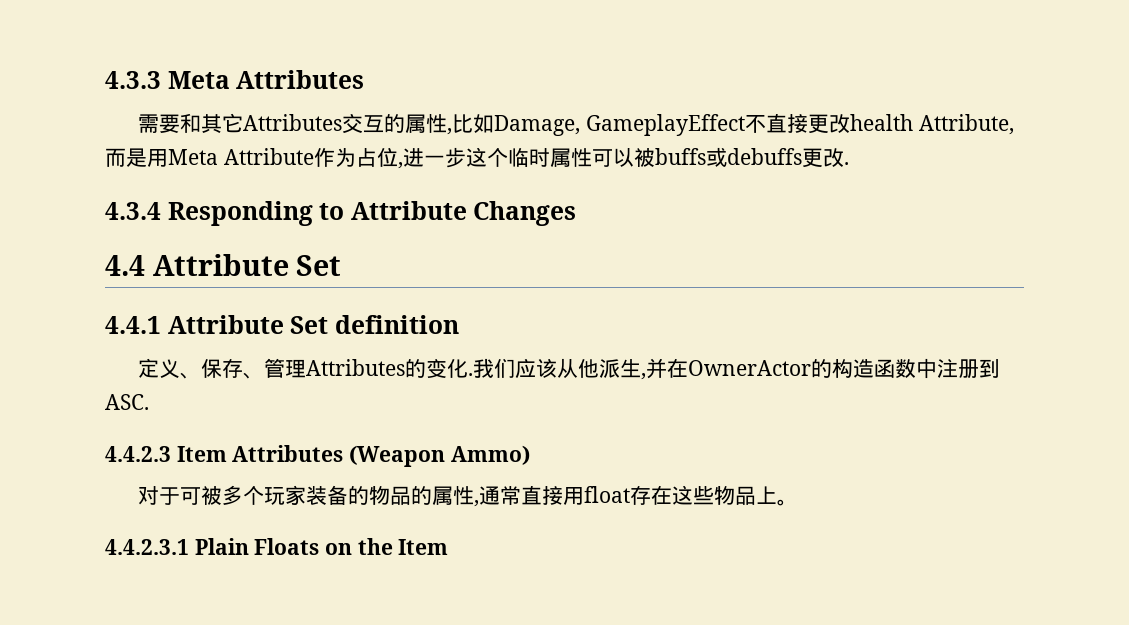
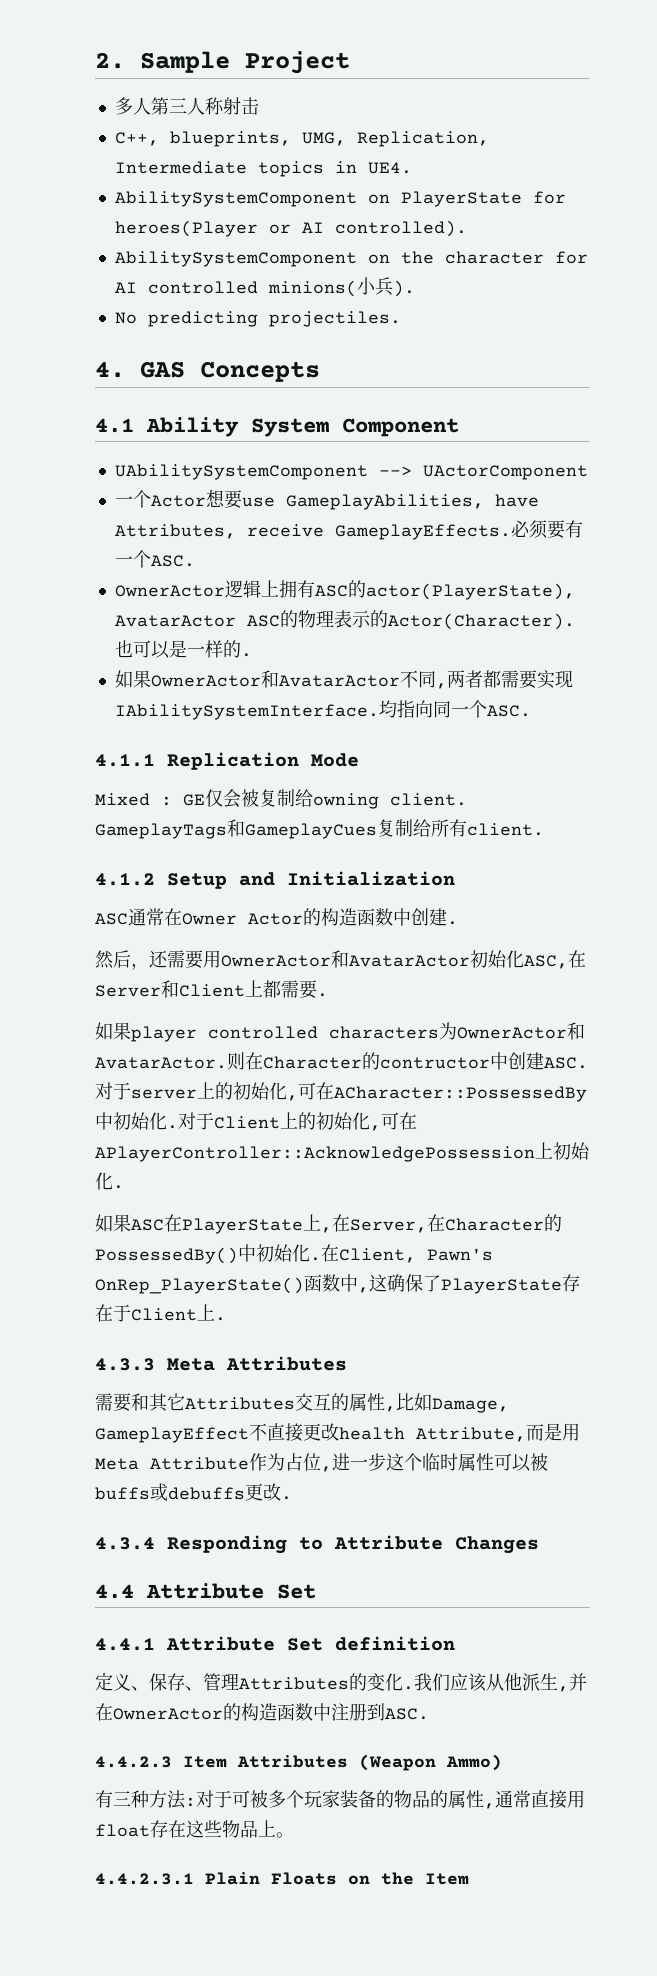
+ 2. Sample Project
+ 多人第三人称射击
+ C++, blueprints, UMG, Replication, Intermediate topics in UE4.
+ AbilitySystemComponent on PlayerState for heroes(Player or AI controlled).
+ AbilitySystemComponent on the character for AI controlled minions(小兵).
+ No predicting projectiles.
+ 4. GAS Concepts
+ 4.1 Ability System Component
+ UAbilitySystemComponent --> UActorComponent
+ 一个Actor想要use GameplayAbilities, have Attributes, receive GameplayEffects.必须要有一个ASC.
+ OwnerActor逻辑上拥有ASC的actor(PlayerState), AvatarActor ASC的物理表示的Actor(Character).也可以是一样的.
+ 如果OwnerActor和AvatarActor不同,两者都需要实现IAbilitySystemInterface.均指向同一个ASC.
+ 4.1.1 Replication Mode
+ Mixed : GE仅会被复制给owning client. GameplayTags和GameplayCues复制给所有client.
+ 4.1.2 Setup and Initialization
+ ASC通常在Owner Actor的构造函数中创建.
+ 然后，还需要用OwnerActor和AvatarActor初始化ASC,在Server和Client上都需要.
+ 如果player controlled characters为OwnerActor和AvatarActor.则在Character的contructor中创建ASC.对于server上的初始化,可在ACharacter::PossessedBy中初始化.对于Client上的初始化,可在APlayerController::AcknowledgePossession上初始化.
+ 如果ASC在PlayerState上,在Server,在Character的PossessedBy()中初始化.在Client, Pawn's OnRep_PlayerState()函数中,这确保了PlayerState存在于Client上.
- 对于可被多个玩家装备的物品的属性,通常直接用float存在这些物品上。
+ 有三种方法:对于可被多个玩家装备的物品的属性,通常直接用float存在这些物品上。

